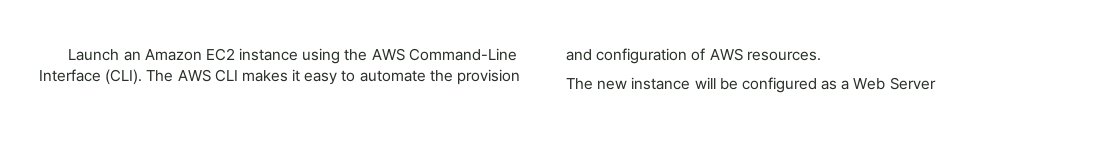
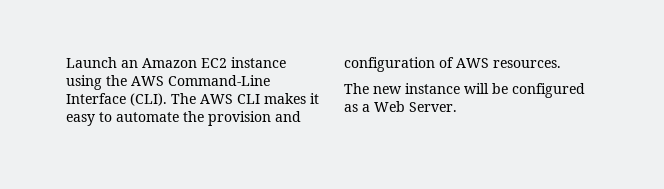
- The new instance will be configured as a Web Server
+ The new instance will be configured as a Web Server.

